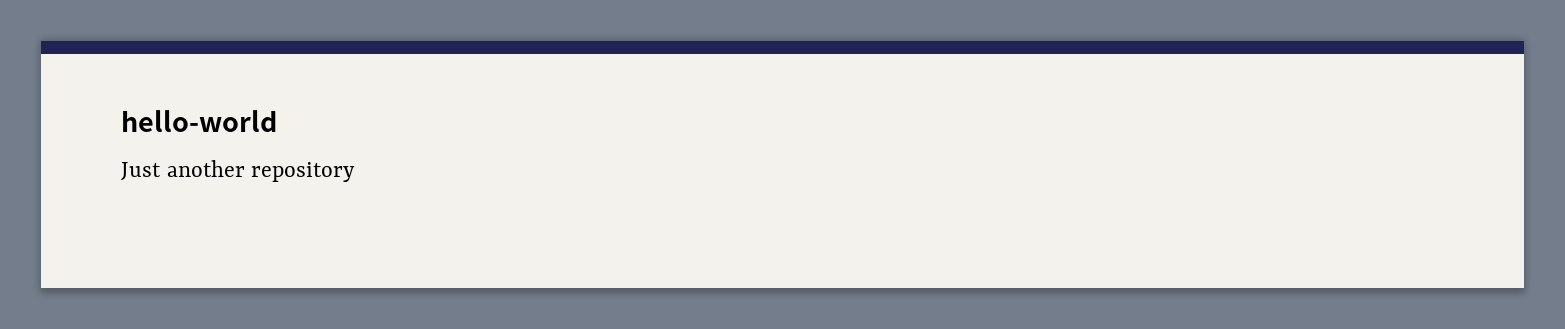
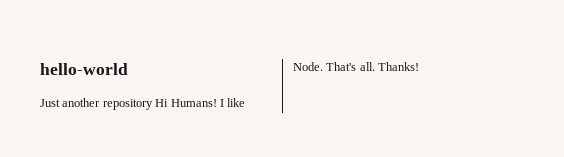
- Just another repository
+ Just another repository Hi Humans! I like Node. That's all. Thanks!

